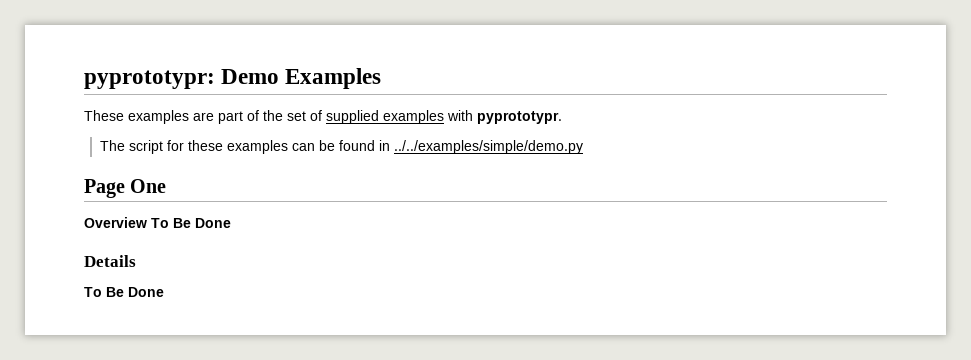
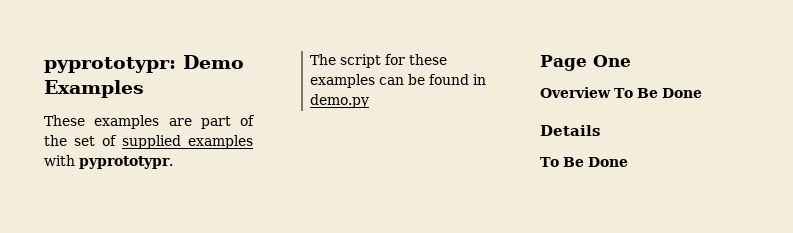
- The script for these examples can be found in ../../examples/simple/demo.py
+ The script for these examples can be found in demo.py

